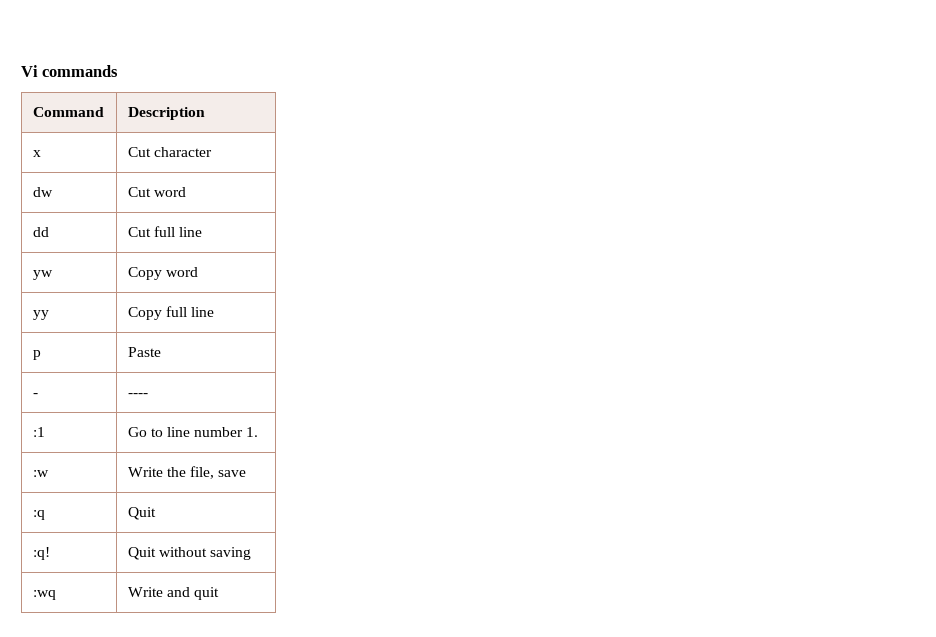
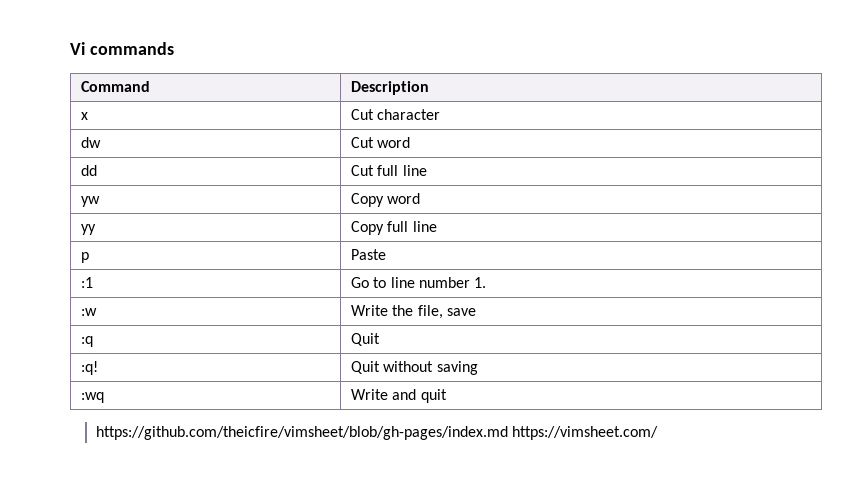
- - | ----
+ https://github.com/theicfire/vimsheet/blob/gh-pages/index.md https://vimsheet.com/

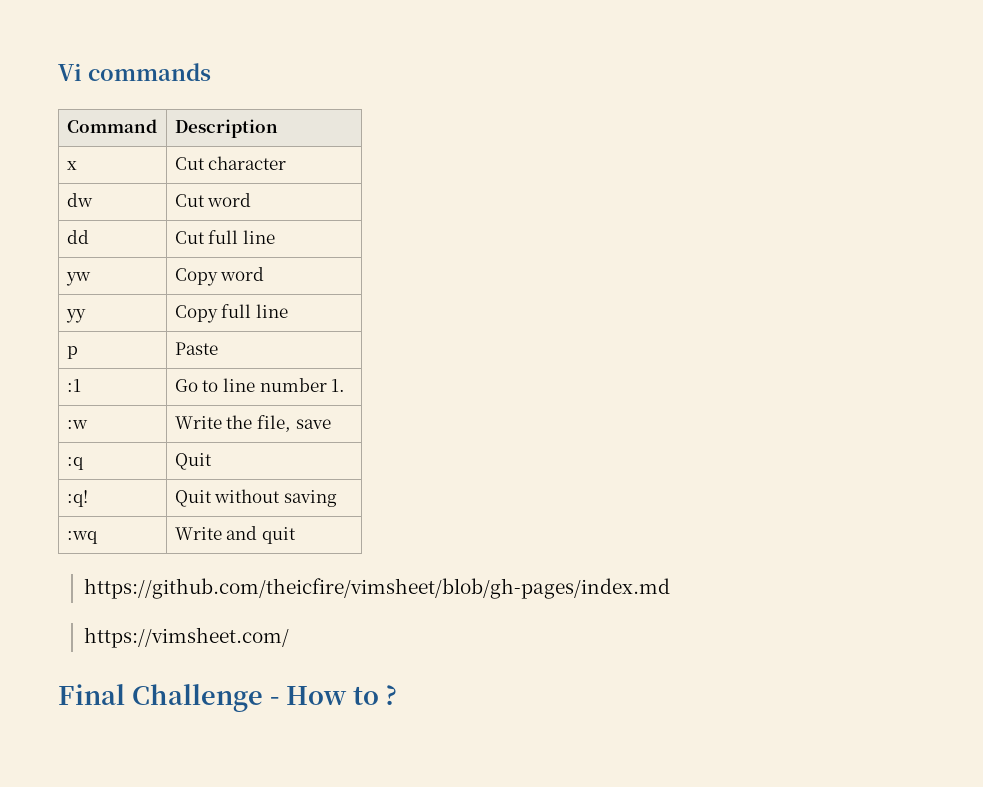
- https://github.com/theicfire/vimsheet/blob/gh-pages/index.md https://vimsheet.com/
+ https://github.com/theicfire/vimsheet/blob/gh-pages/index.md
+ https://vimsheet.com/
+ Final Challenge - How to ?

